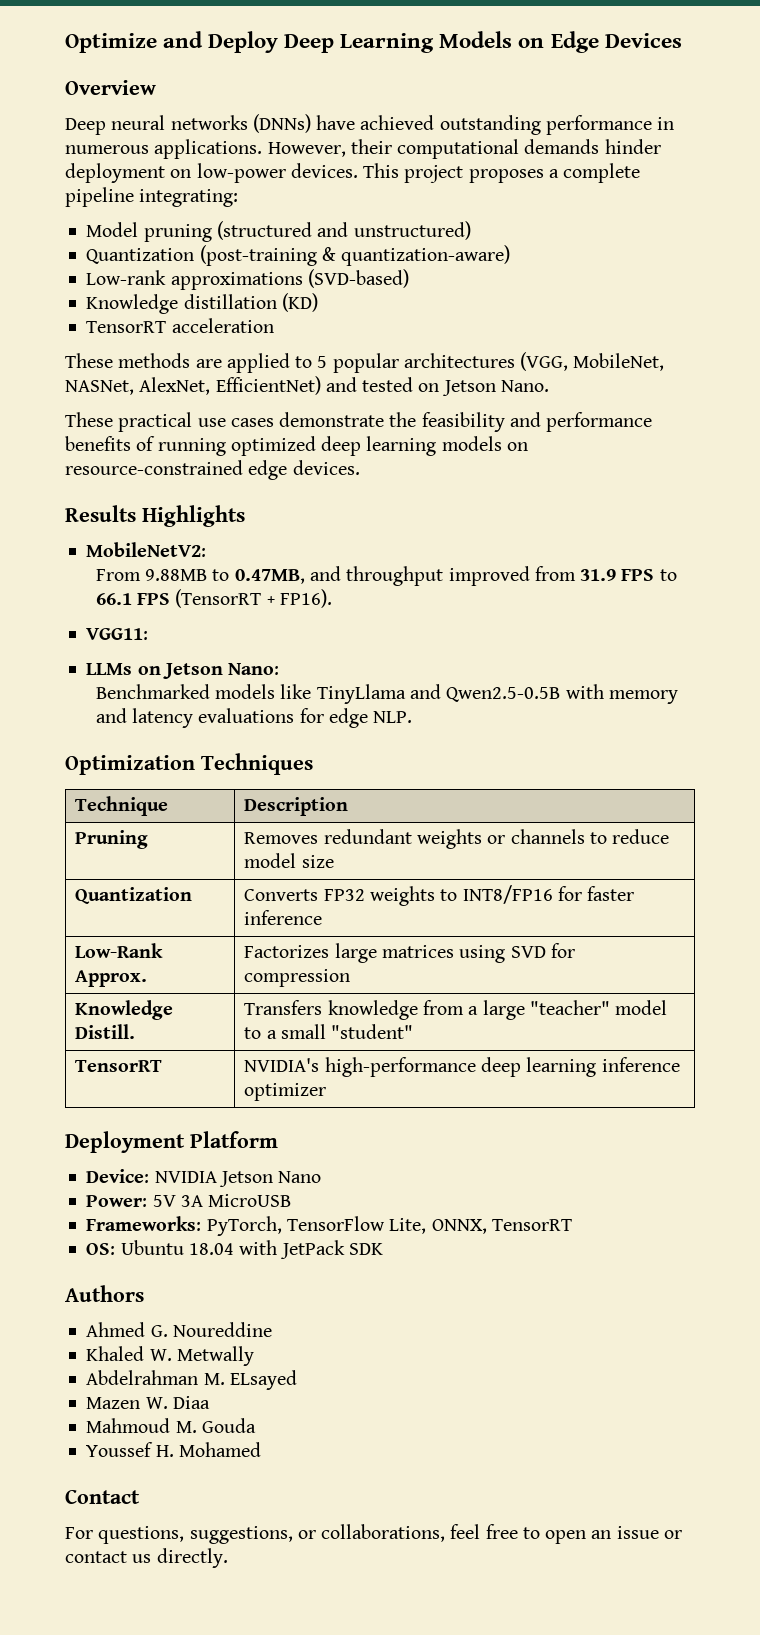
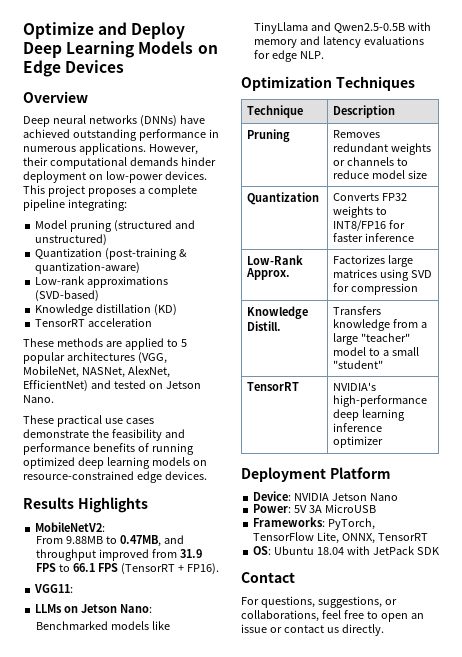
- Authors
- Ahmed G. Noureddine
- Khaled W. Metwally
- Abdelrahman M. ELsayed
- Mazen W. Diaa
- Mahmoud M. Gouda
- Youssef H. Mohamed

